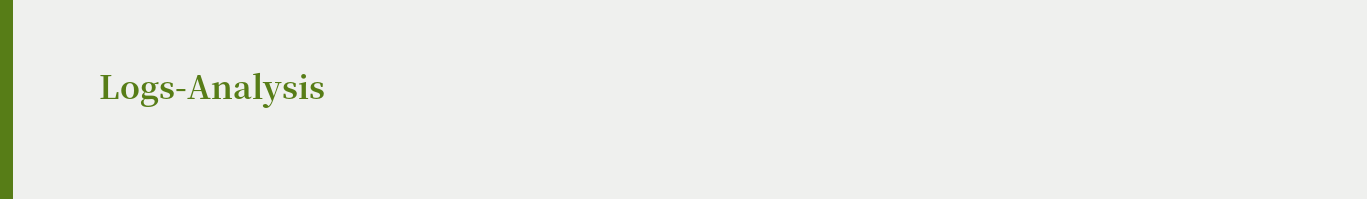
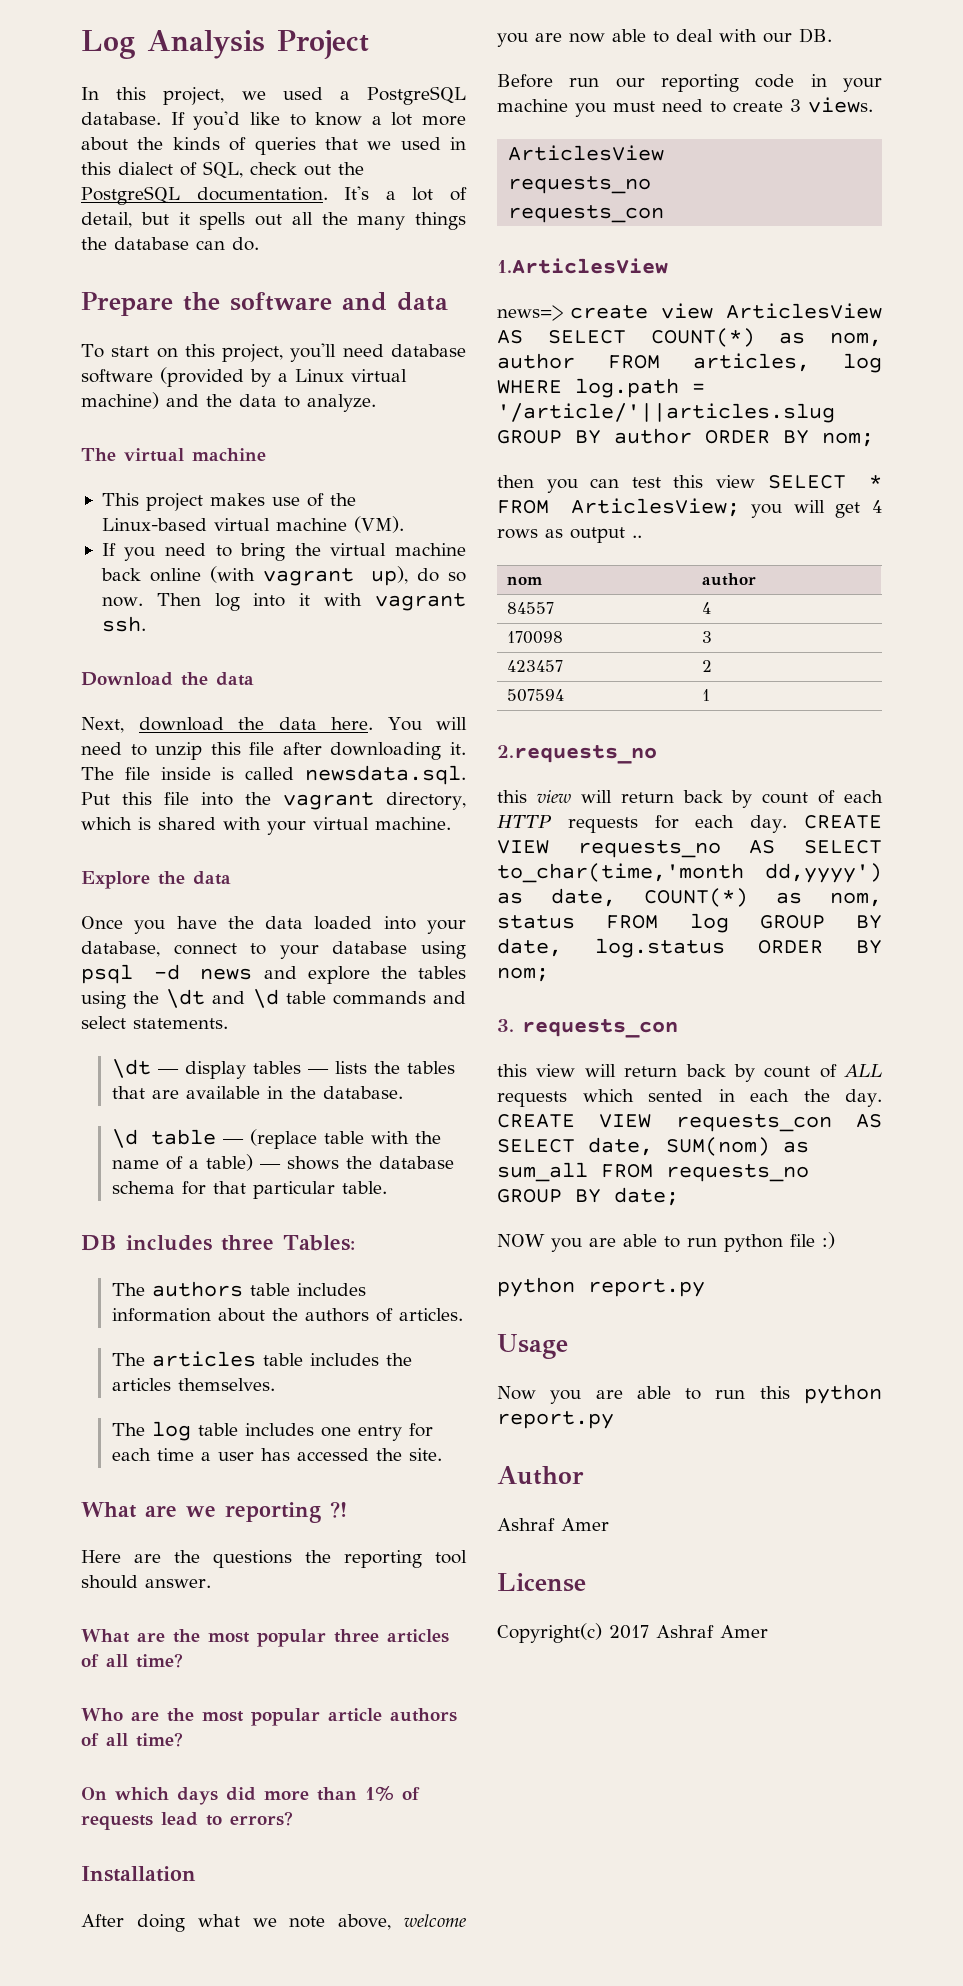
- Logs-Analysis
+ Log Analysis Project
+ In this project, we used a PostgreSQL database. If you'd like to know a lot more about the kinds of queries that we used in this dialect of SQL, check out the PostgreSQL documentation. It's a lot of detail, but it spells out all the many things the database can do.
+ Prepare the software and data
+ To start on this project, you'll need database software (provided by a Linux virtual machine) and the data to analyze.
+ The virtual machine
+ This project makes use of the Linux-based virtual machine (VM).
+ If you need to bring the virtual machine back online (with vagrant up), do so now. Then log into it with vagrant ssh.
+ Download the data
+ Next, download the data here. You will need to unzip this file after downloading it. The file inside is called newsdata.sql. Put this file into the vagrant directory, which is shared with your virtual machine.
+ Explore the data
+ Once you have the data loaded into your database, connect to your database using psql -d news and explore the tables using the \dt and \d table commands and select statements.
+ \dt — display tables — lists the tables that are available in the database.
+ \d table — (replace table with the name of a table) — shows the database schema for that particular table.
+ DB includes three Tables:
+ The authors table includes information about the authors of articles.
+ The articles table includes the articles themselves.
+ The log table includes one entry for each time a user has accessed the site.
+ What are we reporting ?!
+ Here are the questions the reporting tool should answer.
+ What are the most popular three articles of all time?
+ Who are the most popular article authors of all time?
+ On which days did more than 1% of requests lead to errors?
+ Installation
+ After doing what we note above, welcome you are now able to deal with our DB.
+ Before run our reporting code in your machine you must need to create 3 views.
+ ArticlesView
+ requests_no
+ requests_con
+ 1.ArticlesView
+ news=> create view ArticlesView AS SELECT COUNT(*) as nom, author FROM articles, log WHERE log.path = '/article/'||articles.slug GROUP BY author ORDER BY nom;
+ then you can test this view SELECT * FROM ArticlesView; you will get 4 rows as output ..
+ nom | author
+ 84557 | 4
+ 170098 | 3
+ 423457 | 2
+ 507594 | 1
+ 2.requests_no
+ this view will return back by count of each HTTP requests for each day. CREATE VIEW requests_no AS SELECT to_char(time,'month dd,yyyy') as date, COUNT(*) as nom, status FROM log GROUP BY date, log.status ORDER BY nom;
+ 3. requests_con
+ this view will return back by count of ALL requests which sented in each the day. CREATE VIEW requests_con AS SELECT date, SUM(nom) as sum_all FROM requests_no GROUP BY date;
+ NOW you are able to run python file :)
+ python report.py
+ Usage
+ Now you are able to run this python report.py
+ Author
+ Ashraf Amer
+ License
+ Copyright(c) 2017 Ashraf Amer

